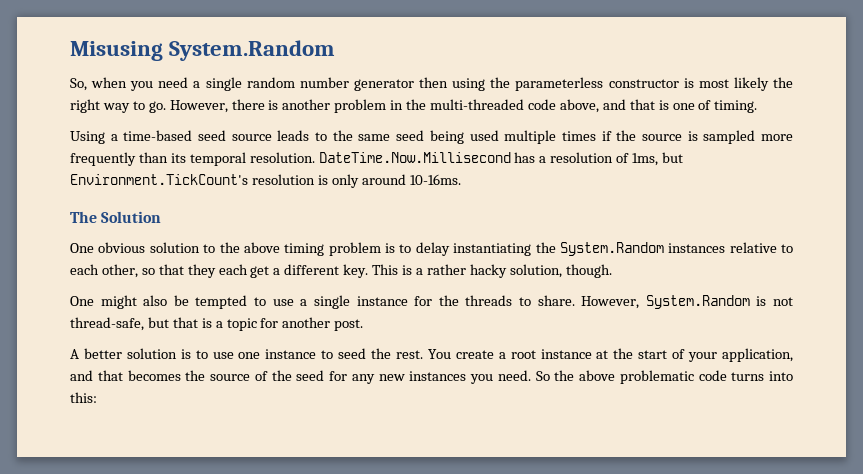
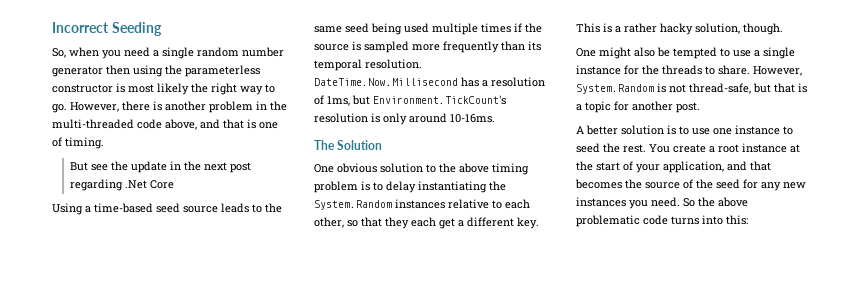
- Misusing System.Random
+ Incorrect Seeding
+ But see the update in the next post regarding .Net Core

